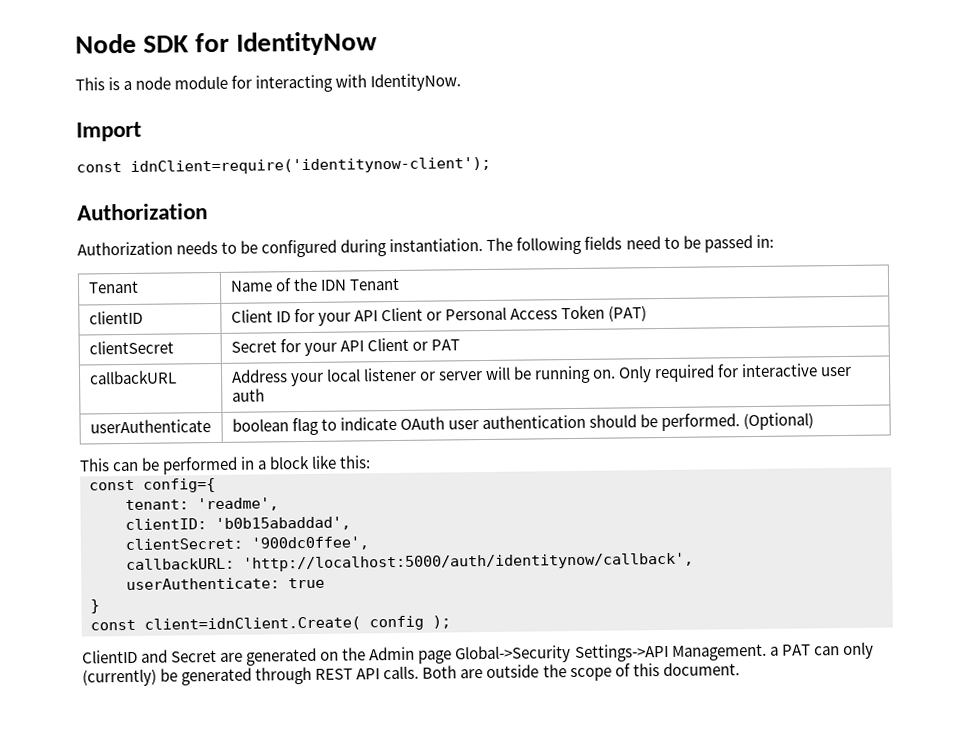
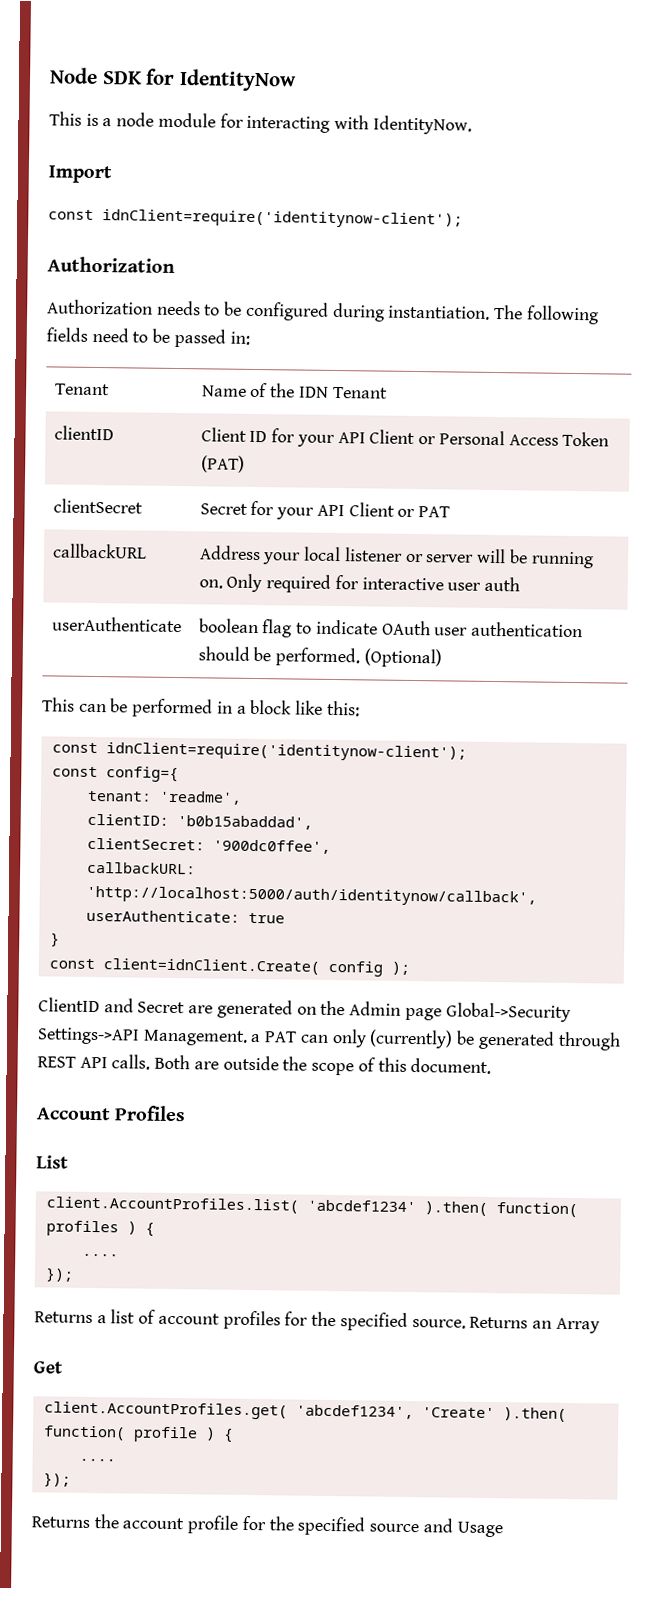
  This can be performed in a block like this:
+ const idnClient=require('identitynow-client');
+ Account Profiles
+ List
+ client.AccountProfiles.list( 'abcdef1234' ).then( function( profiles ) {
+ ....
+ });
+ Returns a list of account profiles for the specified source. Returns an Array
+ Get
+ client.AccountProfiles.get( 'abcdef1234', 'Create' ).then( function( profile ) {
+ ....
+ });
+ Returns the account profile for the specified source and Usage

